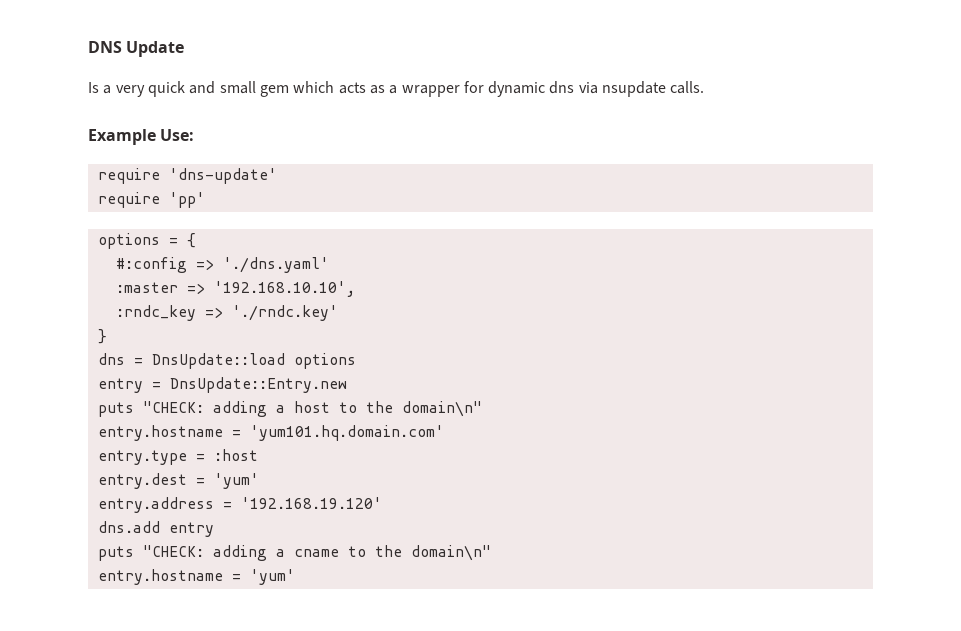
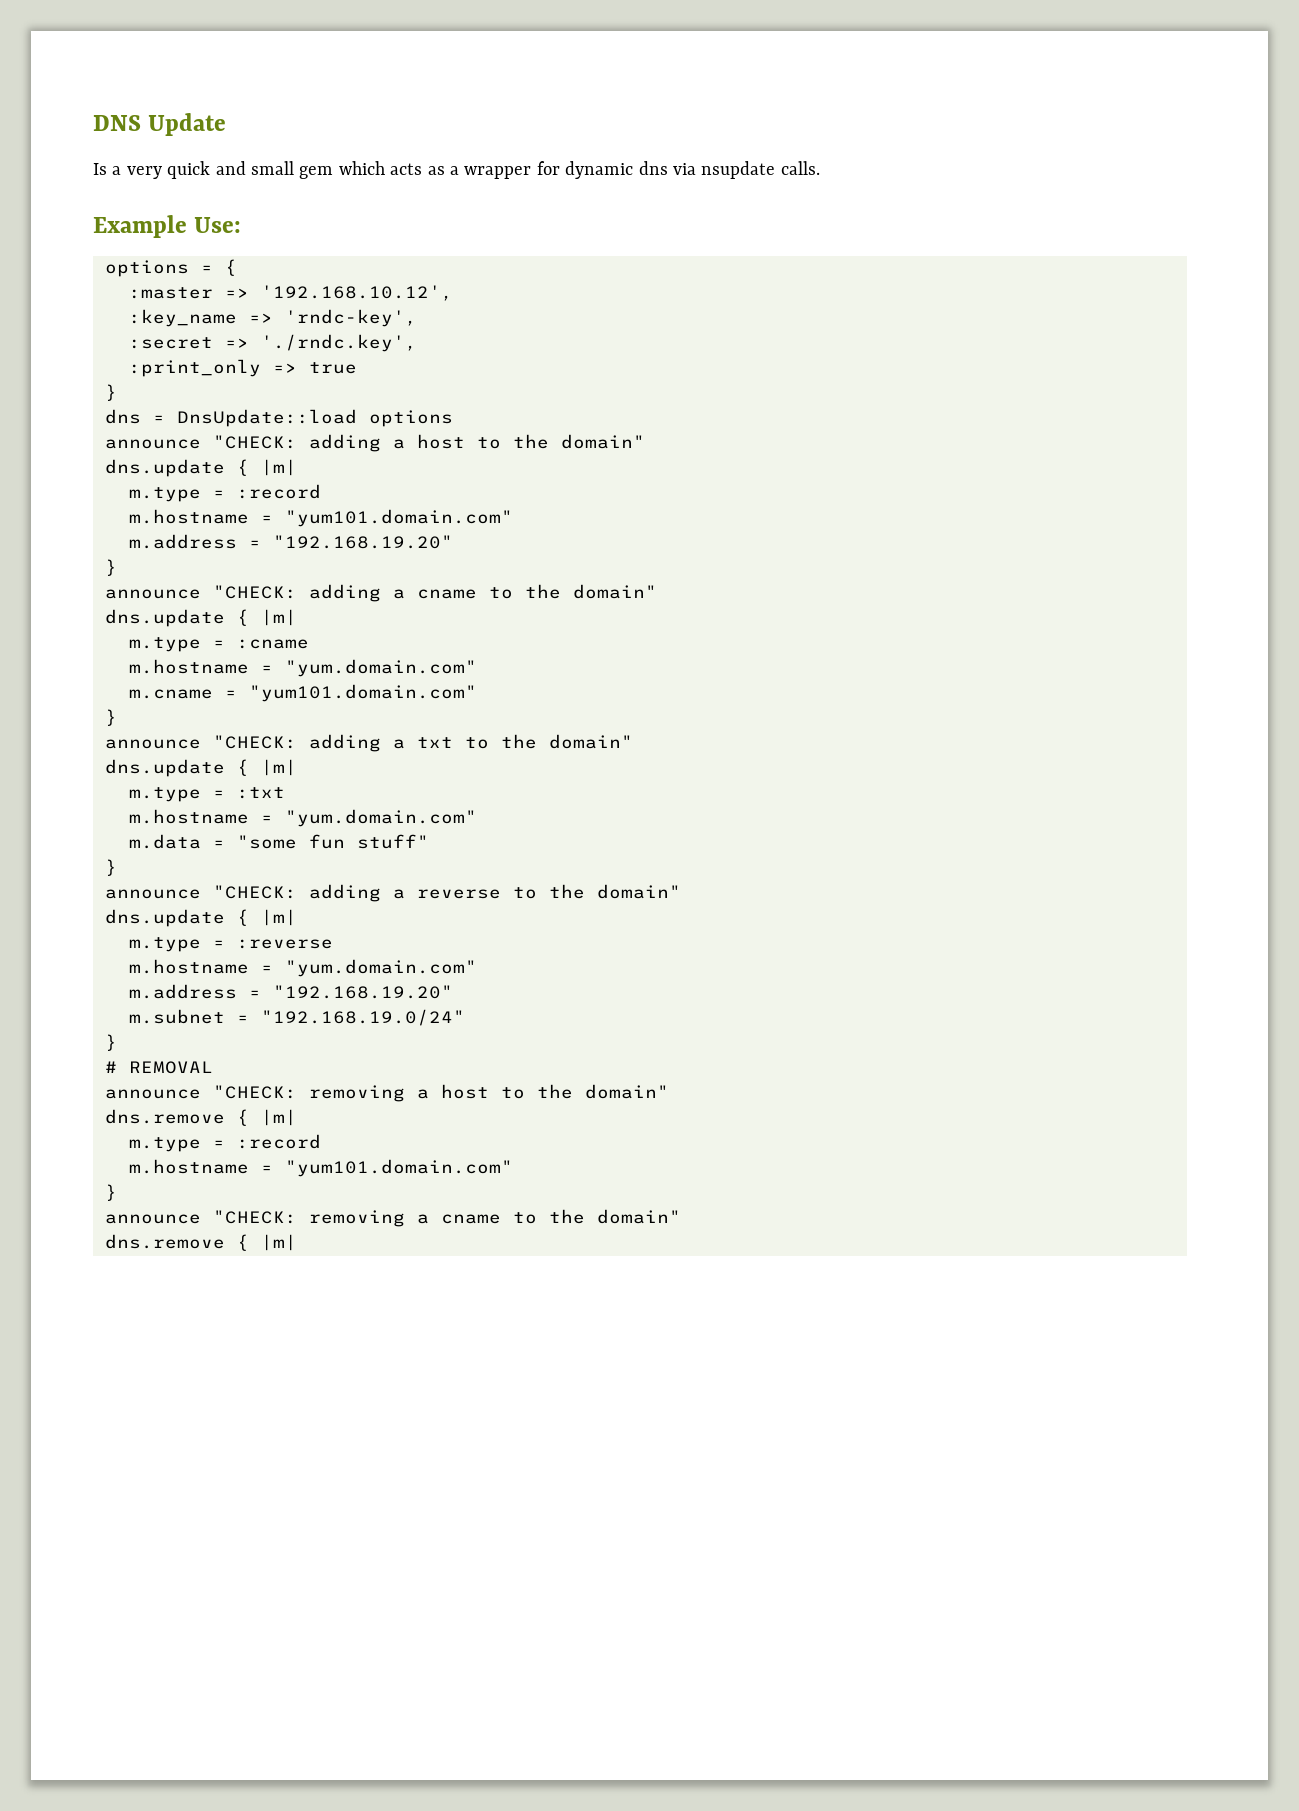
- require 'dns-update'
- require 'pp'
- #:config => './dns.yaml'
- :master => '192.168.10.10',
- :rndc_key => './rndc.key'
+ :master => '192.168.10.12',
+ :key_name => 'rndc-key',
+ :secret => './rndc.key',
+ :print_only => true
- entry = DnsUpdate::Entry.new
- puts "CHECK: adding a host to the domain\n"
- entry.hostname = 'yum101.hq.domain.com'
- entry.type = :host
- entry.dest = 'yum'
- entry.address = '192.168.19.120'
- dns.add entry
- puts "CHECK: adding a cname to the domain\n"
- entry.hostname = 'yum'
+ announce "CHECK: adding a host to the domain"
+ dns.update { |m|
+ m.type = :record
+ m.hostname = "yum101.domain.com"
+ m.address = "192.168.19.20"
+ }
+ announce "CHECK: adding a cname to the domain"
+ dns.update { |m|
+ m.type = :cname
+ m.hostname = "yum.domain.com"
+ m.cname = "yum101.domain.com"
+ }
+ announce "CHECK: adding a txt to the domain"
+ dns.update { |m|
+ m.type = :txt
+ m.hostname = "yum.domain.com"
+ m.data = "some fun stuff"
+ }
+ announce "CHECK: adding a reverse to the domain"
+ dns.update { |m|
+ m.type = :reverse
+ m.hostname = "yum.domain.com"
+ m.address = "192.168.19.20"
+ m.subnet = "192.168.19.0/24"
+ }
+ # REMOVAL
+ announce "CHECK: removing a host to the domain"
+ dns.remove { |m|
+ m.type = :record
+ m.hostname = "yum101.domain.com"
+ }
+ announce "CHECK: removing a cname to the domain"
+ dns.remove { |m|

